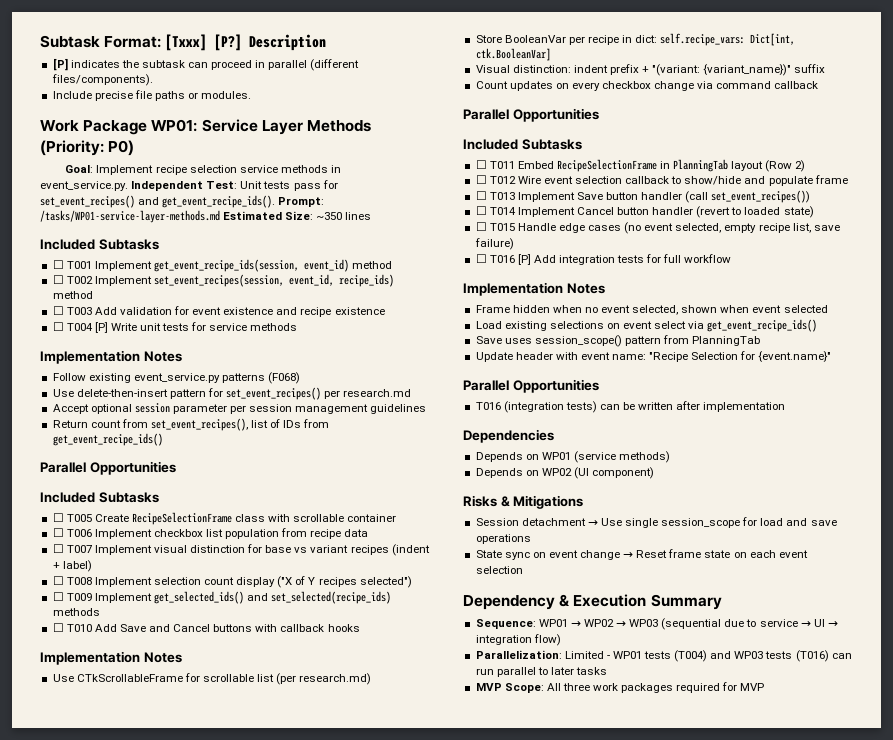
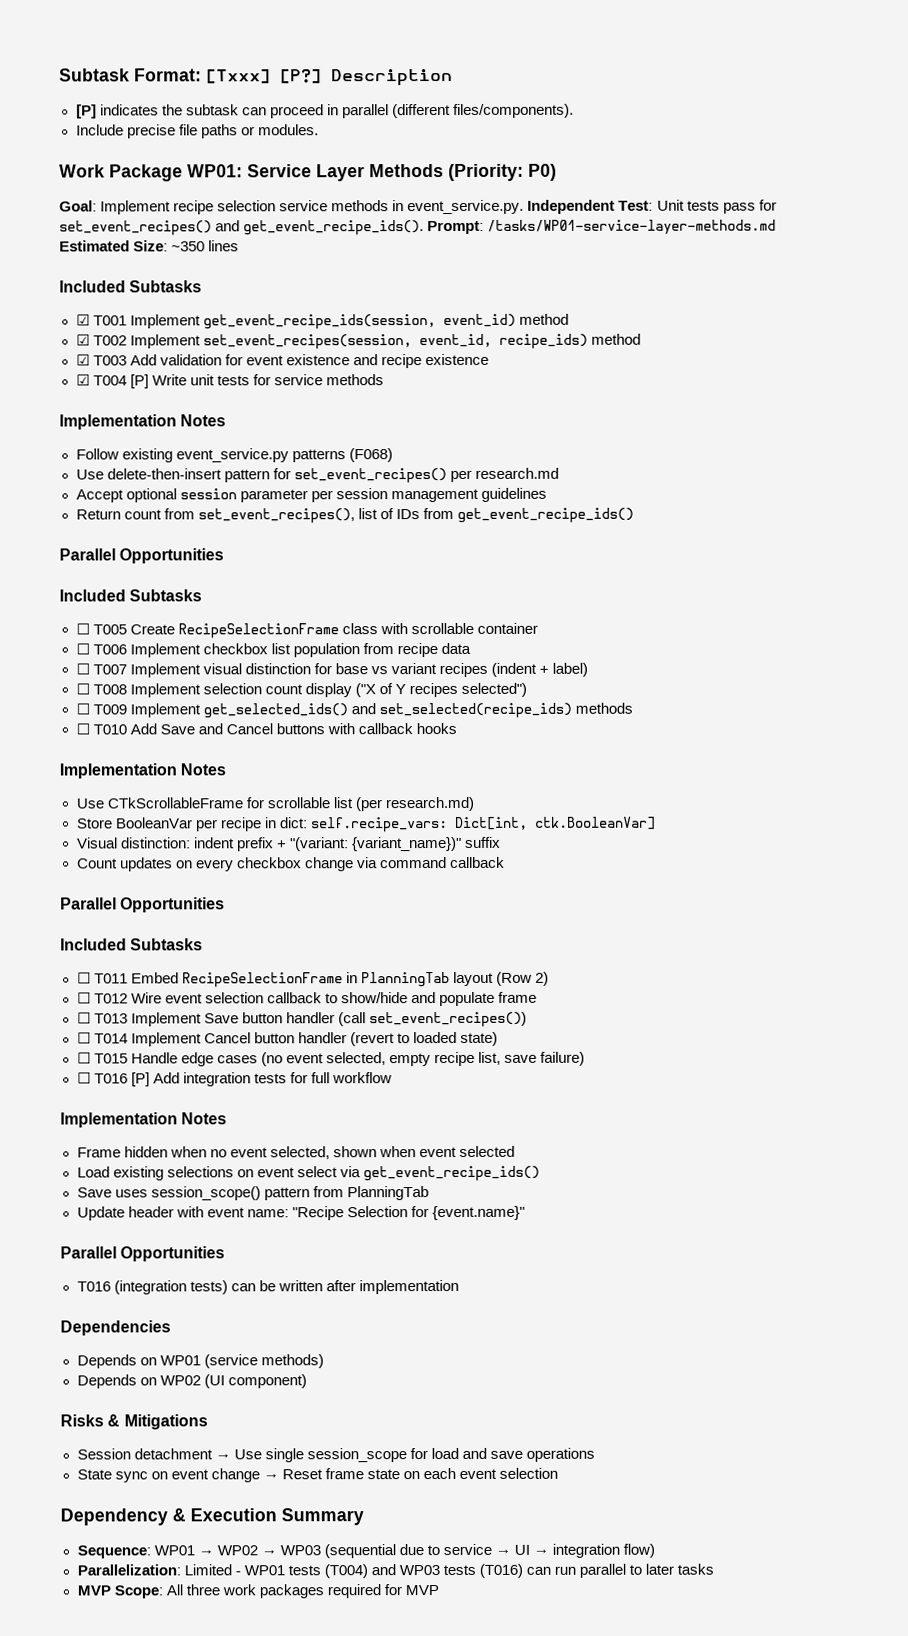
- ☐ T001 Implement get_event_recipe_ids(session, event_id) method
+ ☑ T001 Implement get_event_recipe_ids(session, event_id) method
- ☐ T002 Implement set_event_recipes(session, event_id, recipe_ids) method
+ ☑ T002 Implement set_event_recipes(session, event_id, recipe_ids) method
- ☐ T003 Add validation for event existence and recipe existence
+ ☑ T003 Add validation for event existence and recipe existence
- ☐ T004 [P] Write unit tests for service methods
+ ☑ T004 [P] Write unit tests for service methods

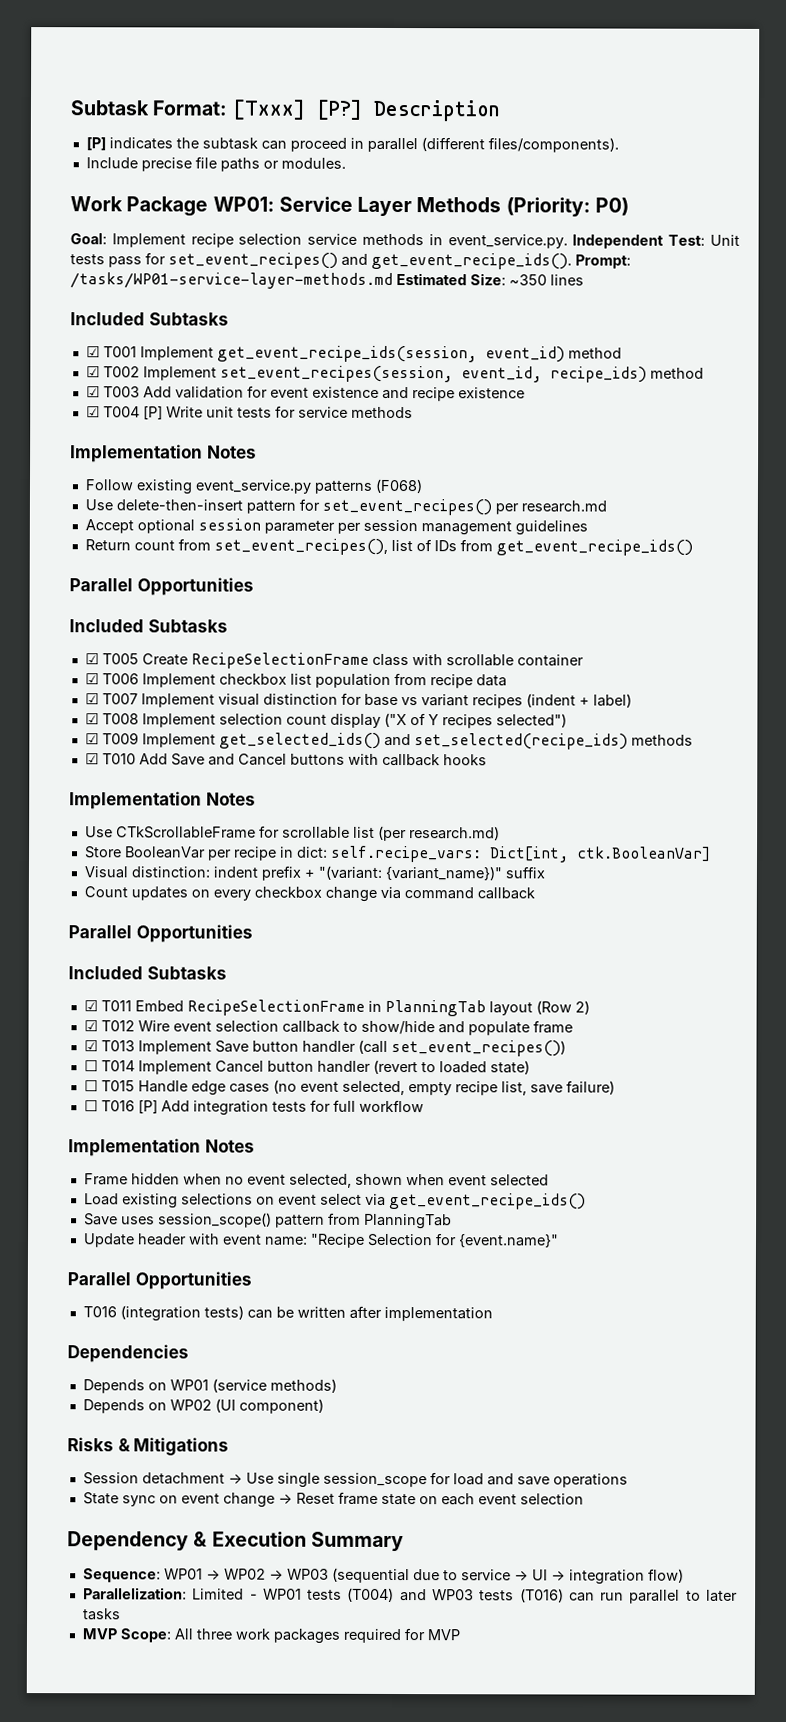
- ☐ T005 Create RecipeSelectionFrame class with scrollable container
+ ☑ T005 Create RecipeSelectionFrame class with scrollable container
- ☐ T006 Implement checkbox list population from recipe data
+ ☑ T006 Implement checkbox list population from recipe data
- ☐ T007 Implement visual distinction for base vs variant recipes (indent + label)
+ ☑ T007 Implement visual distinction for base vs variant recipes (indent + label)
- ☐ T008 Implement selection count display ("X of Y recipes selected")
+ ☑ T008 Implement selection count display ("X of Y recipes selected")
- ☐ T009 Implement get_selected_ids() and set_selected(recipe_ids) methods
+ ☑ T009 Implement get_selected_ids() and set_selected(recipe_ids) methods
- ☐ T010 Add Save and Cancel buttons with callback hooks
+ ☑ T010 Add Save and Cancel buttons with callback hooks
- ☐ T011 Embed RecipeSelectionFrame in PlanningTab layout (Row 2)
+ ☑ T011 Embed RecipeSelectionFrame in PlanningTab layout (Row 2)
- ☐ T012 Wire event selection callback to show/hide and populate frame
+ ☑ T012 Wire event selection callback to show/hide and populate frame
- ☐ T013 Implement Save button handler (call set_event_recipes())
+ ☑ T013 Implement Save button handler (call set_event_recipes())

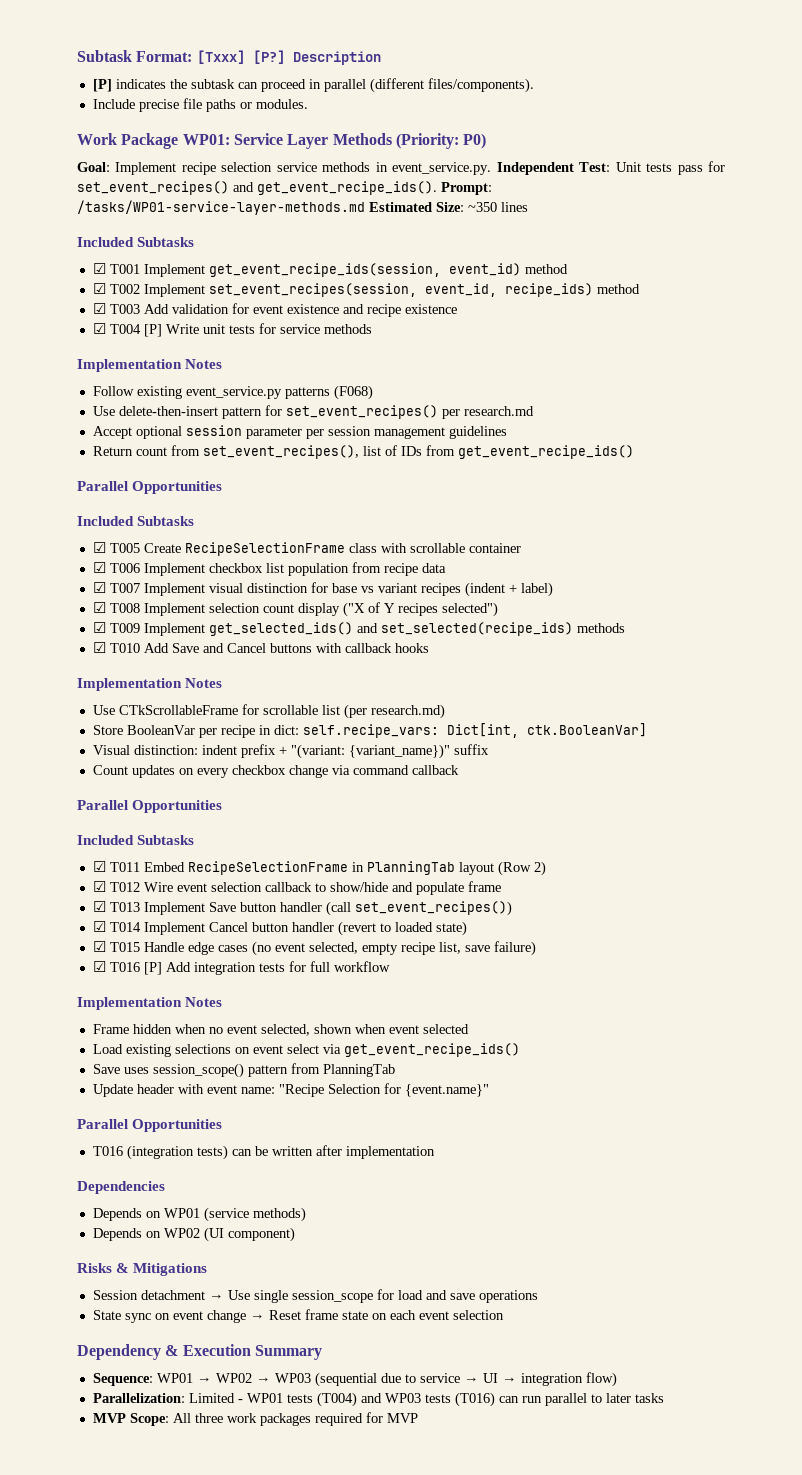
- ☐ T014 Implement Cancel button handler (revert to loaded state)
+ ☑ T014 Implement Cancel button handler (revert to loaded state)
- ☐ T015 Handle edge cases (no event selected, empty recipe list, save failure)
+ ☑ T015 Handle edge cases (no event selected, empty recipe list, save failure)
- ☐ T016 [P] Add integration tests for full workflow
+ ☑ T016 [P] Add integration tests for full workflow

